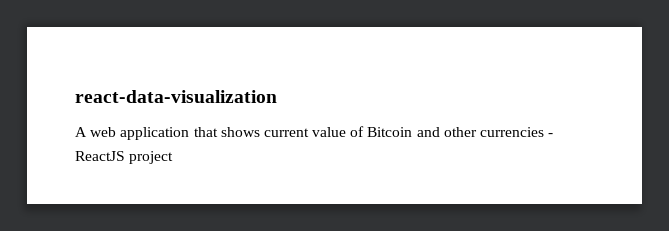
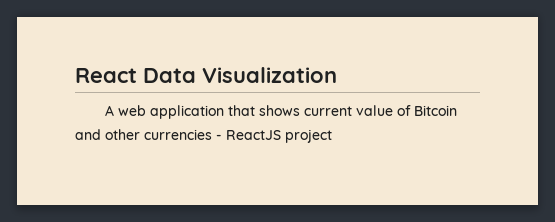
- react-data-visualization
+ React Data Visualization

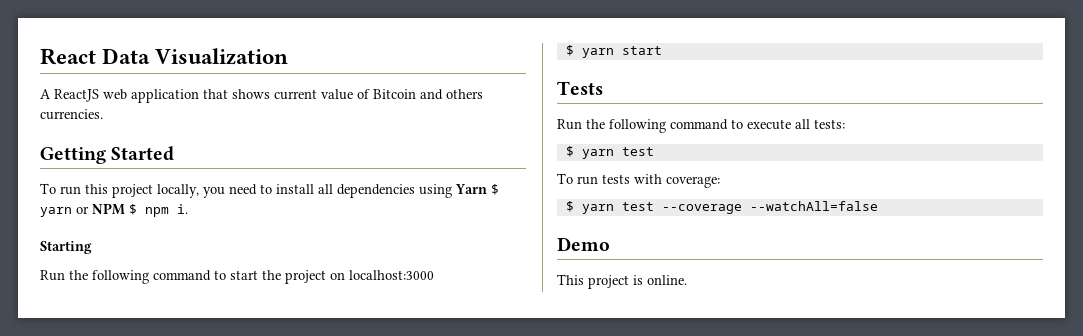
- A web application that shows current value of Bitcoin and other currencies - ReactJS project
+ A ReactJS web application that shows current value of Bitcoin and others currencies.
+ Getting Started
+ To run this project locally, you need to install all dependencies using Yarn $ yarn or NPM $ npm i.
+ Starting
+ Run the following command to start the project on localhost:3000
+ $ yarn start
+ Tests
+ Run the following command to execute all tests:
+ $ yarn test
+ To run tests with coverage:
+ $ yarn test --coverage --watchAll=false
+ Demo
+ This project is online.

